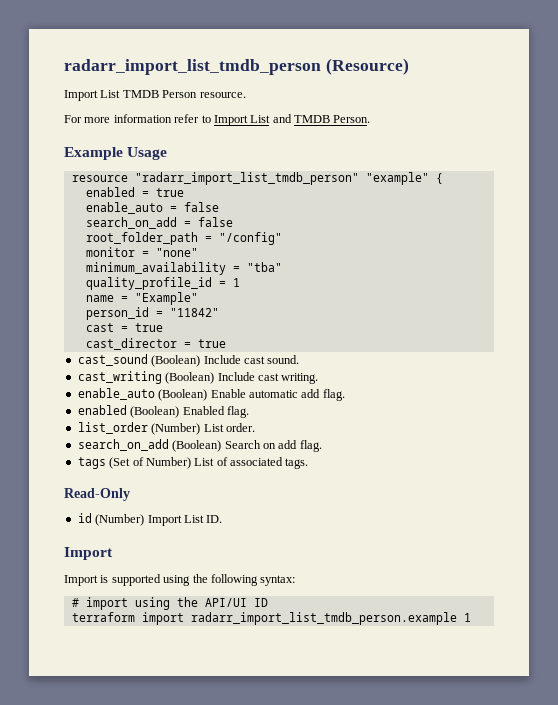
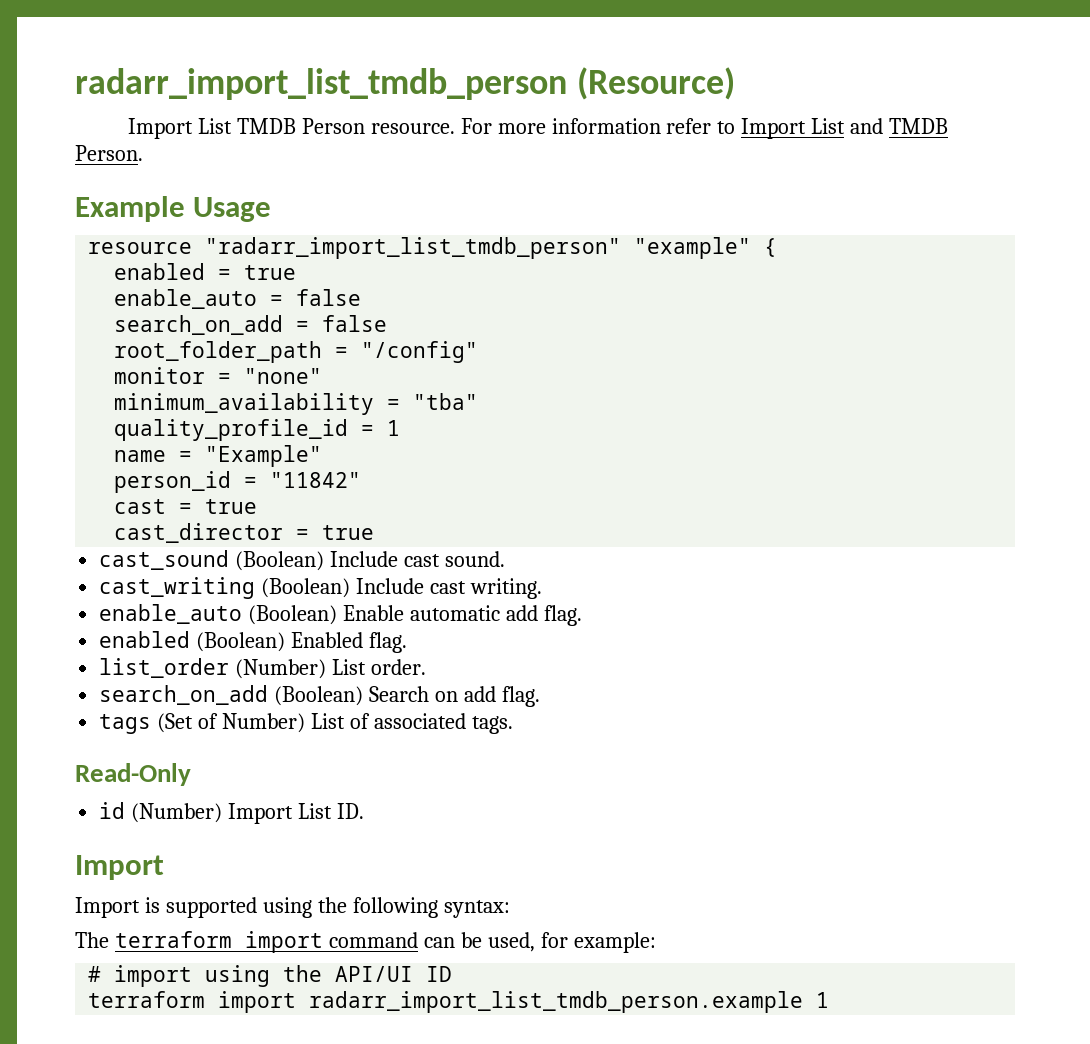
- Import List TMDB Person resource.
- For more information refer to Import List and TMDB Person.
+ Import List TMDB Person resource. For more information refer to Import List and TMDB Person.
+ The terraform import command can be used, for example:

